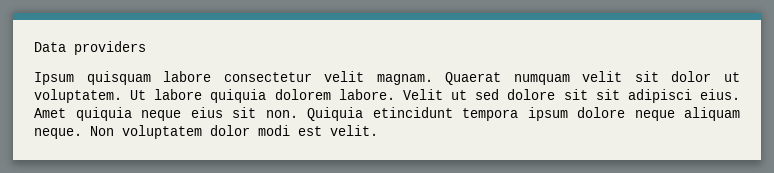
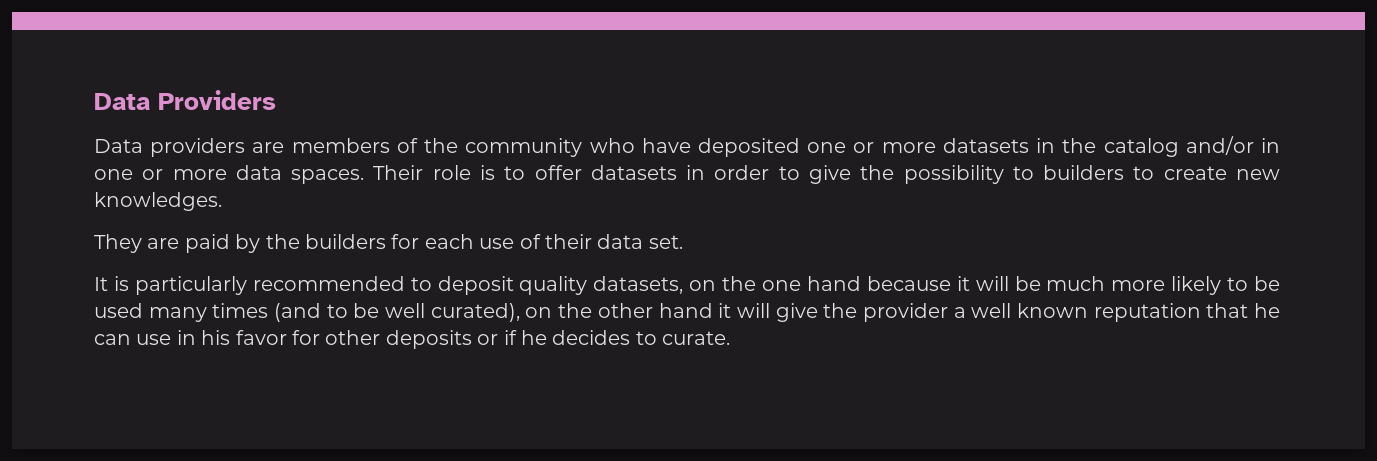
- Data providers
- Ipsum quisquam labore consectetur velit magnam. Quaerat numquam velit sit dolor ut voluptatem. Ut labore quiquia dolorem labore. Velit ut sed dolore sit sit adipisci eius. Amet quiquia neque eius sit non. Quiquia etincidunt tempora ipsum dolore neque aliquam neque. Non voluptatem dolor modi est velit.
+ Data Providers
+ Data providers are members of the community who have deposited one or more datasets in the catalog and/or in one or more data spaces. Their role is to offer datasets in order to give the possibility to builders to create new knowledges.
+ They are paid by the builders for each use of their data set.
+ It is particularly recommended to deposit quality datasets, on the one hand because it will be much more likely to be used many times (and to be well curated), on the other hand it will give the provider a well known reputation that he can use in his favor for other deposits or if he decides to curate.

